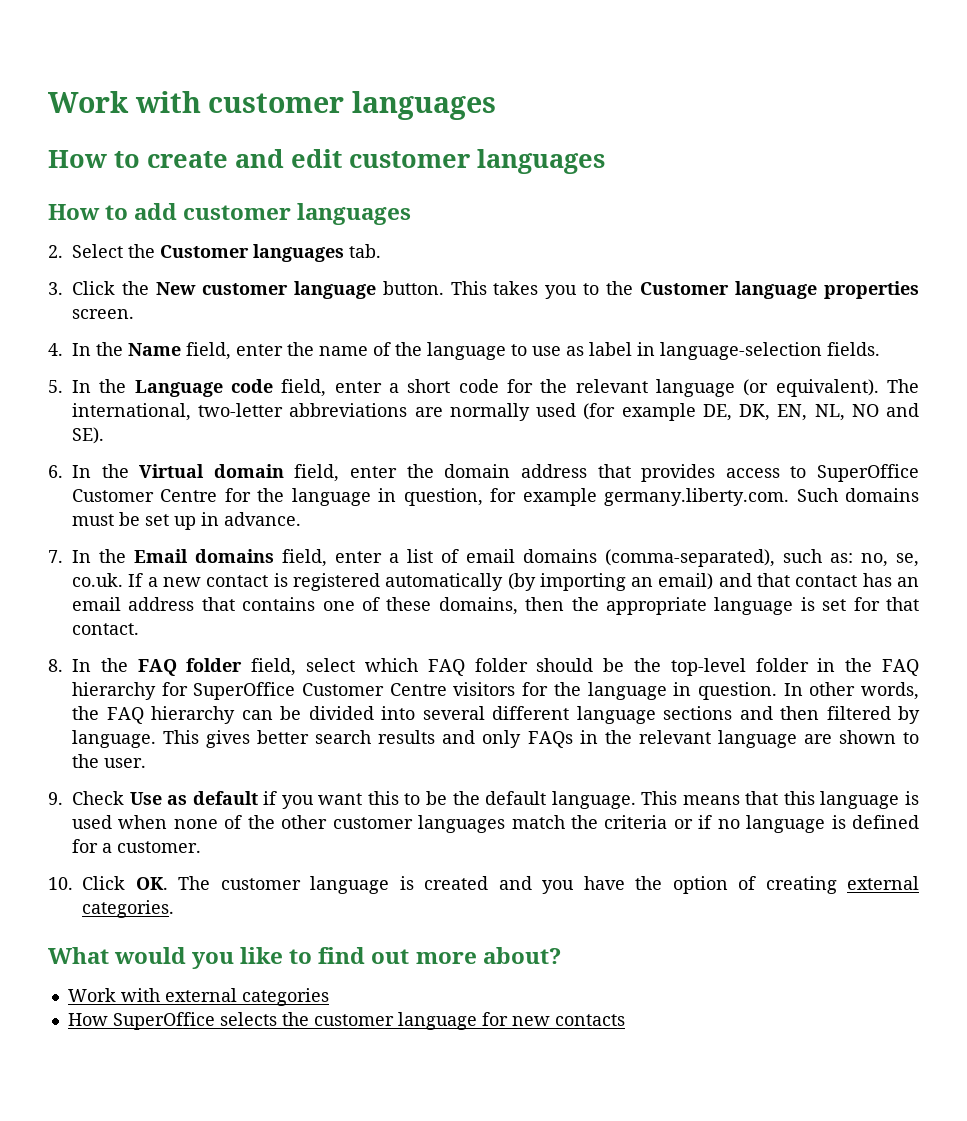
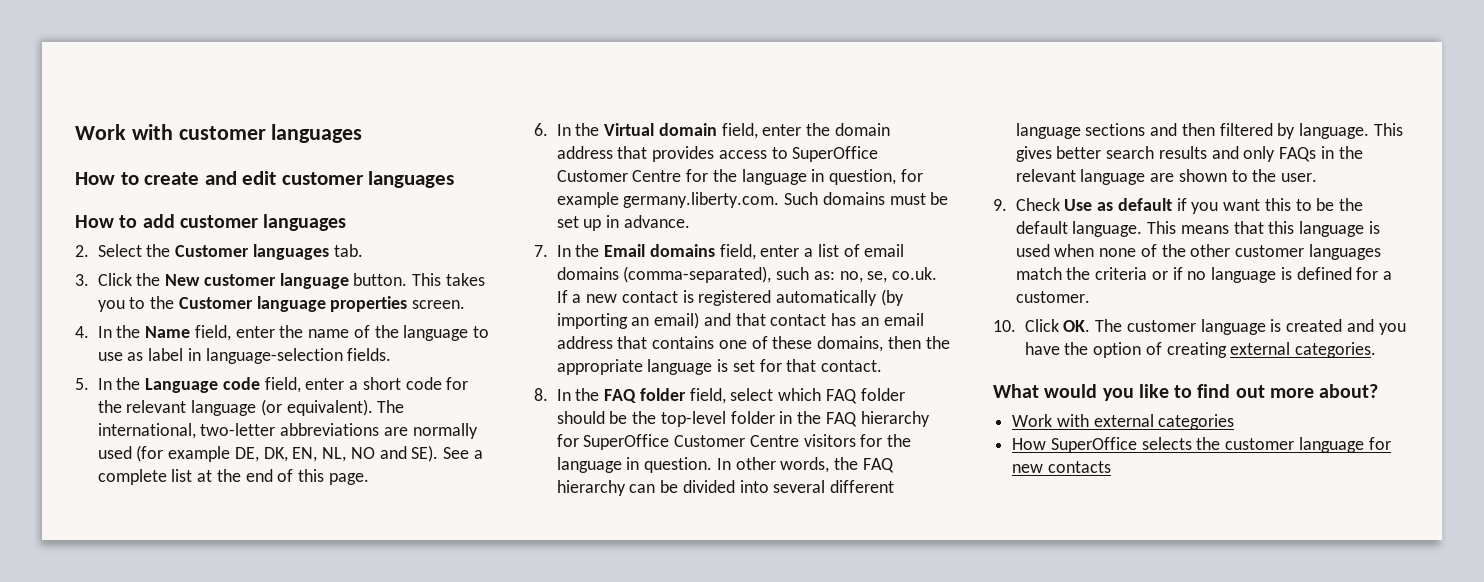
- The international, two-letter abbreviations are normally used (for example DE, DK, EN, NL, NO and SE).
+ The international, two-letter abbreviations are normally used (for example DE, DK, EN, NL, NO and SE). See a complete list at the end of this page.

